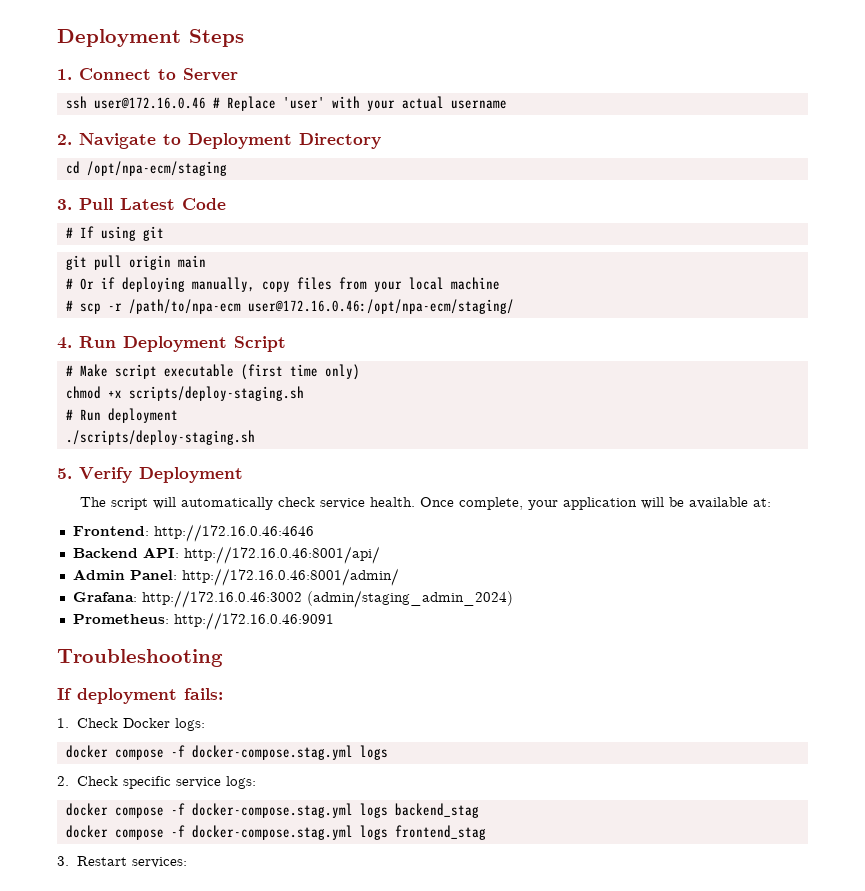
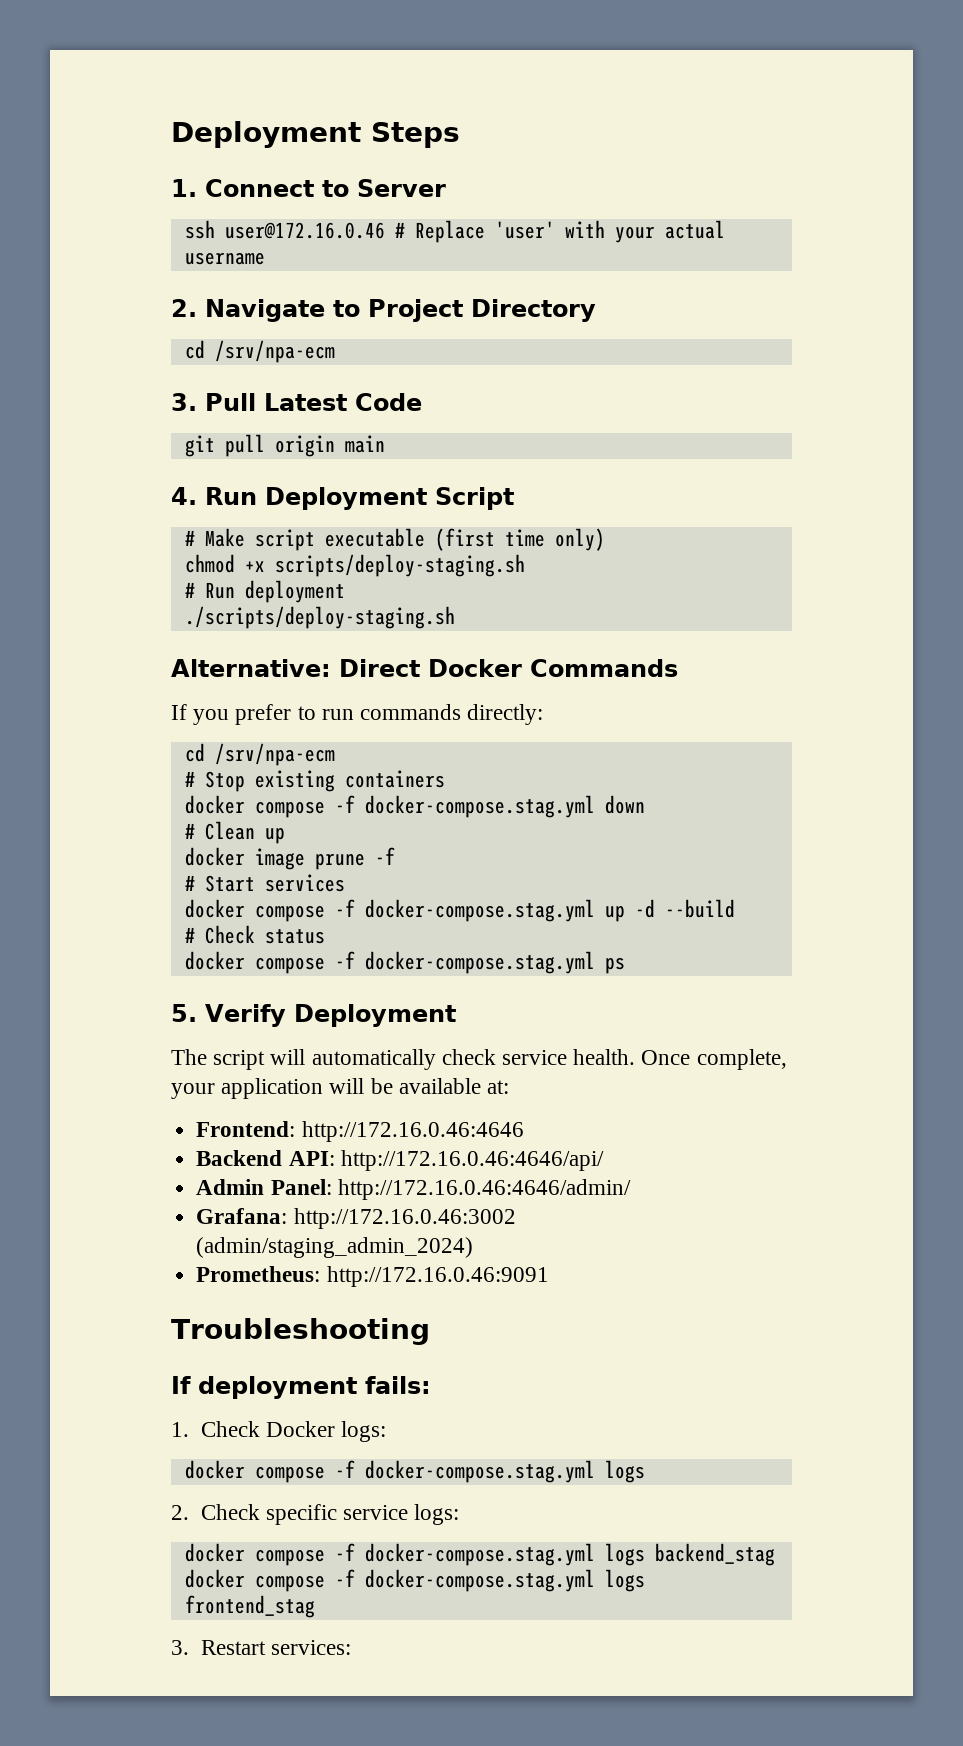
- 2. Navigate to Deployment Directory
- cd /opt/npa-ecm/staging
+ 2. Navigate to Project Directory
+ cd /srv/npa-ecm
- # If using git
- # Or if deploying manually, copy files from your local machine
- # scp -r /path/to/npa-ecm user@172.16.0.46:/opt/npa-ecm/staging/
+ Alternative: Direct Docker Commands
+ If you prefer to run commands directly:
+ cd /srv/npa-ecm
+ # Stop existing containers
+ docker compose -f docker-compose.stag.yml down
+ # Clean up
+ docker image prune -f
+ # Start services
+ docker compose -f docker-compose.stag.yml up -d --build
+ # Check status
+ docker compose -f docker-compose.stag.yml ps
- Backend API: http://172.16.0.46:8001/api/
+ Backend API: http://172.16.0.46:4646/api/
- Admin Panel: http://172.16.0.46:8001/admin/
+ Admin Panel: http://172.16.0.46:4646/admin/

